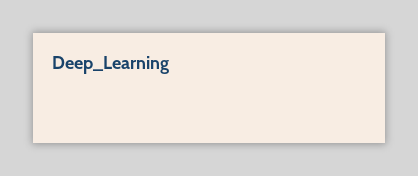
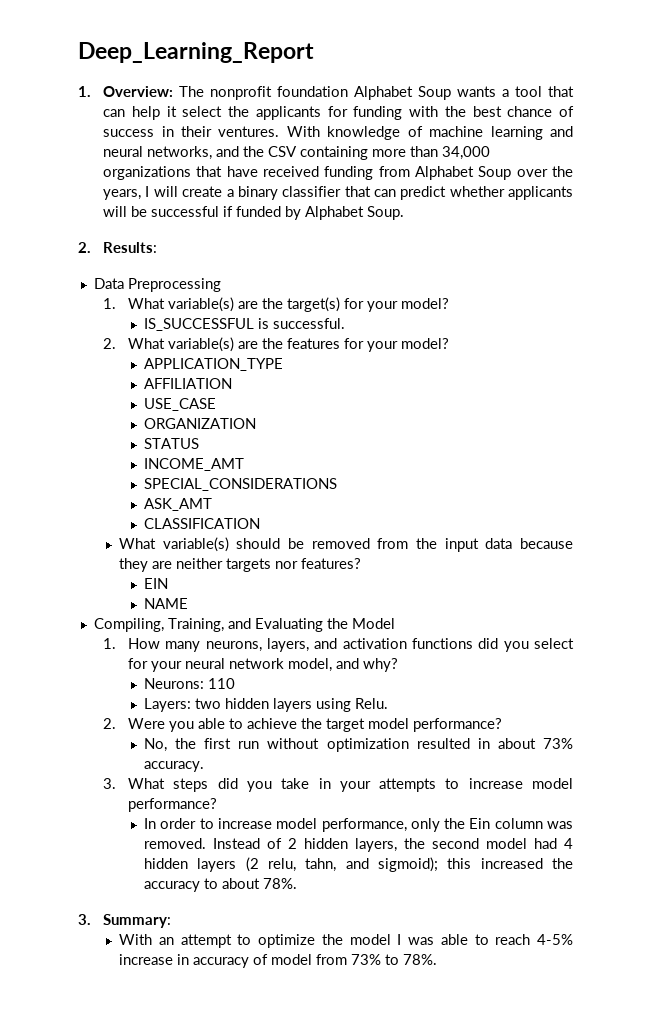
- Deep_Learning
+ Deep_Learning_Report
+ 1. Overview: The nonprofit foundation Alphabet Soup wants a tool that can help it select the applicants for funding with the best chance of success in their ventures. With knowledge of machine learning and neural networks, and the CSV containing more than 34,000 organizations that have received funding from Alphabet Soup over the years, I will create a binary classifier that can predict whether applicants will be successful if funded by Alphabet Soup.
+ 2. Results:
+ Data Preprocessing
+ 1. What variable(s) are the target(s) for your model?
+ IS_SUCCESSFUL is successful.
+ 2. What variable(s) are the features for your model?
+ APPLICATION_TYPE
+ AFFILIATION
+ USE_CASE
+ ORGANIZATION
+ STATUS
+ INCOME_AMT
+ SPECIAL_CONSIDERATIONS
+ ASK_AMT
+ CLASSIFICATION
+ What variable(s) should be removed from the input data because they are neither targets nor features?
+ EIN
+ NAME
+ Compiling, Training, and Evaluating the Model
+ 1. How many neurons, layers, and activation functions did you select for your neural network model, and why?
+ Neurons: 110
+ Layers: two hidden layers using Relu.
+ 2. Were you able to achieve the target model performance?
+ No, the first run without optimization resulted in about 73% accuracy.
+ 3. What steps did you take in your attempts to increase model performance?
+ In order to increase model performance, only the Ein column was removed. Instead of 2 hidden layers, the second model had 4 hidden layers (2 relu, tahn, and sigmoid); this increased the accuracy to about 78%.
+ 3. Summary:
+ With an attempt to optimize the model I was able to reach 4-5% increase in accuracy of model from 73% to 78%.

